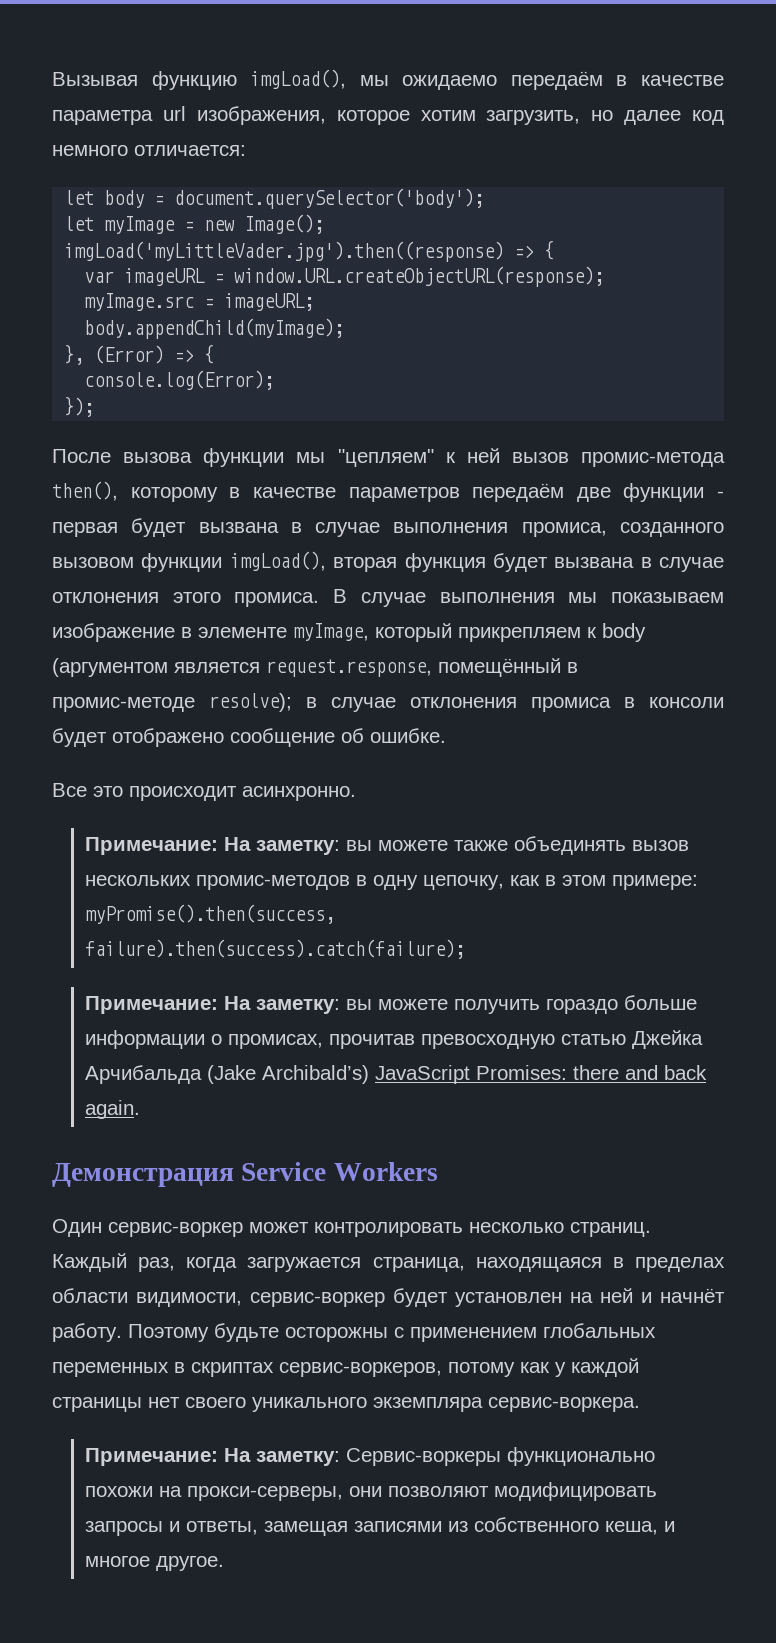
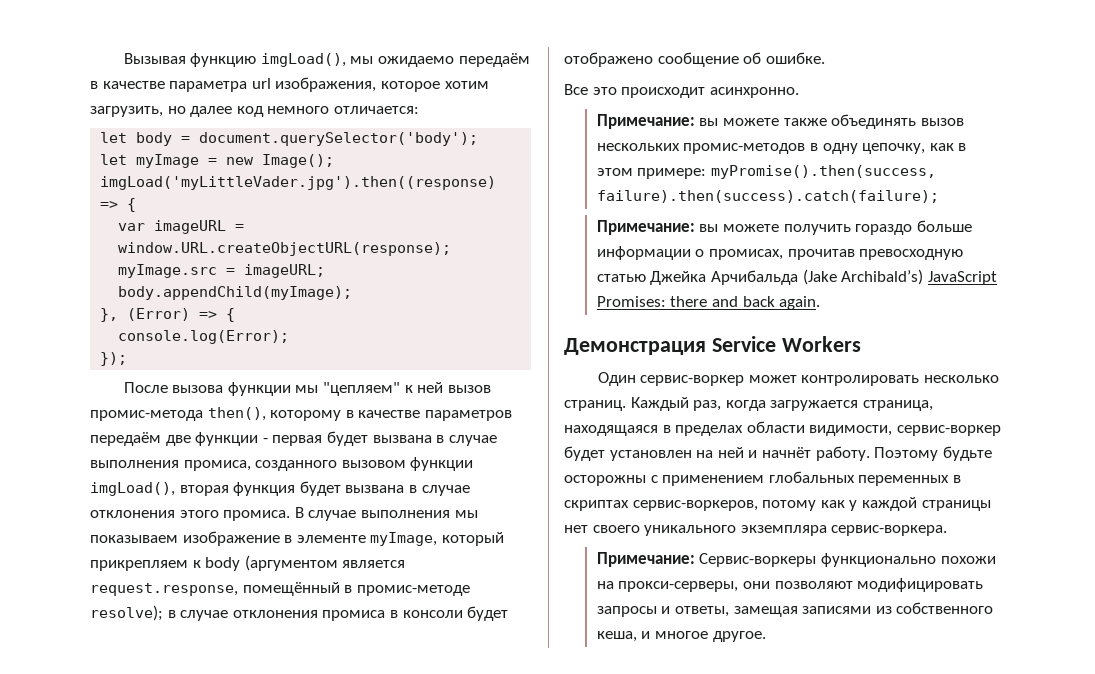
- Примечание: На заметку: вы можете также объединять вызов нескольких промис-методов в одну цепочку, как в этом примере: myPromise().then(success, failure).then(success).catch(failure);
+ Примечание: вы можете также объединять вызов нескольких промис-методов в одну цепочку, как в этом примере: myPromise().then(success, failure).then(success).catch(failure);
- Примечание: На заметку: вы можете получить гораздо больше информации о промисах, прочитав превосходную статью Джейка Арчибальда (Jake Archibald’s) JavaScript Promises: there and back again.
+ Примечание: вы можете получить гораздо больше информации о промисах, прочитав превосходную статью Джейка Арчибальда (Jake Archibald’s) JavaScript Promises: there and back again.
- Примечание: На заметку: Сервис-воркеры функционально похожи на прокси-серверы, они позволяют модифицировать запросы и ответы, замещая записями из собственного кеша, и многое другое.
+ Примечание: Сервис-воркеры функционально похожи на прокси-серверы, они позволяют модифицировать запросы и ответы, замещая записями из собственного кеша, и многое другое.

